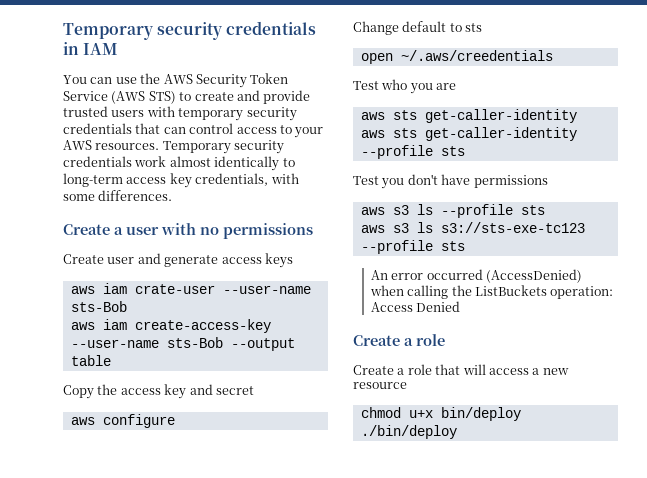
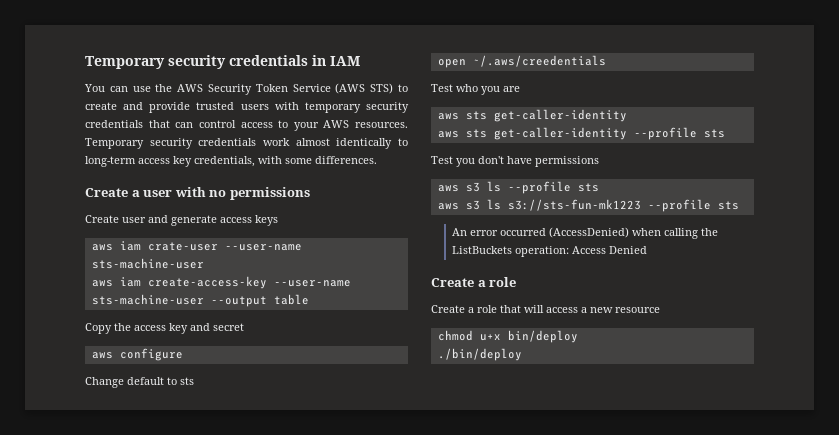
- aws iam crate-user --user-name sts-Bob
+ aws iam crate-user --user-name sts-machine-user
- aws iam create-access-key --user-name sts-Bob --output table
+ aws iam create-access-key --user-name sts-machine-user --output table
- aws s3 ls s3://sts-exe-tc123 --profile sts
+ aws s3 ls s3://sts-fun-mk1223 --profile sts

